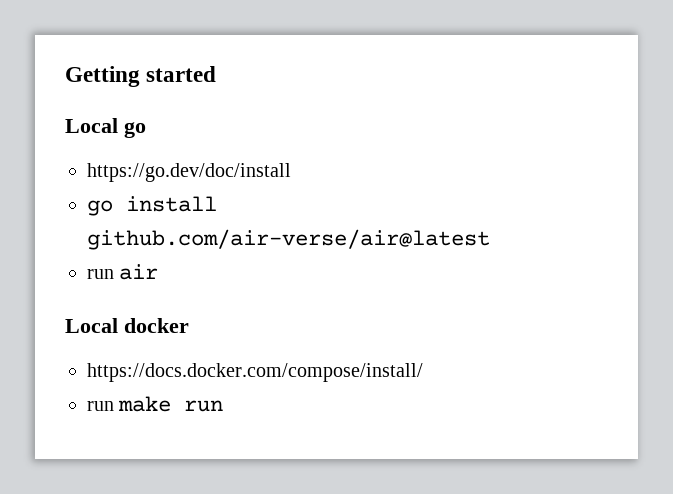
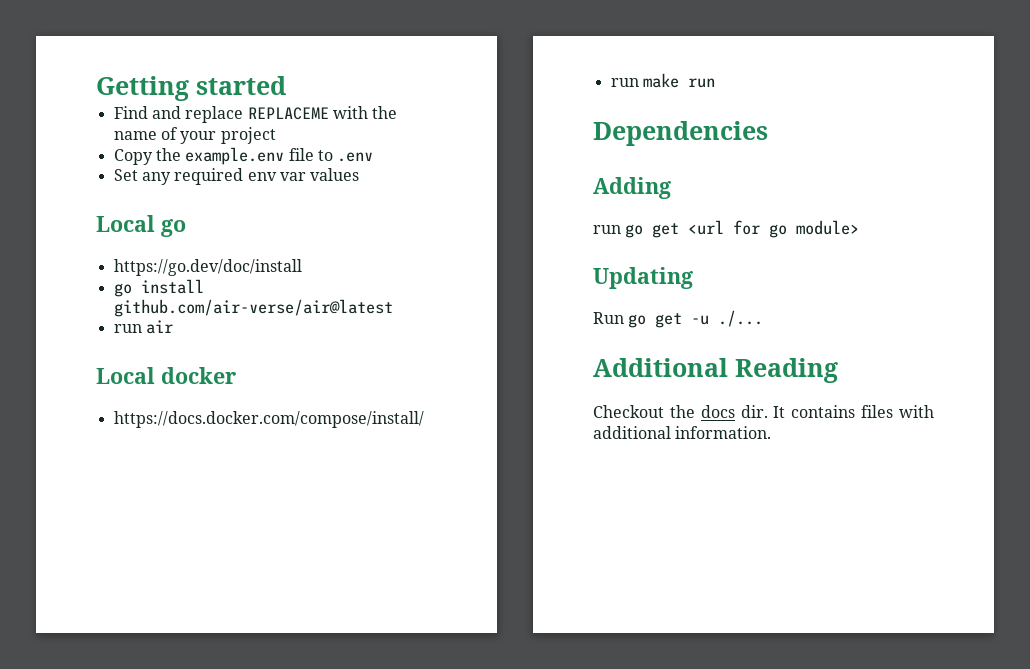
+ Find and replace REPLACEME with the name of your project
+ Copy the example.env file to .env
+ Set any required env var values
+ Dependencies
+ Adding
+ run go get <url for go module>
+ Updating
+ Run go get -u ./...
+ Additional Reading
+ Checkout the docs dir. It contains files with additional information.

